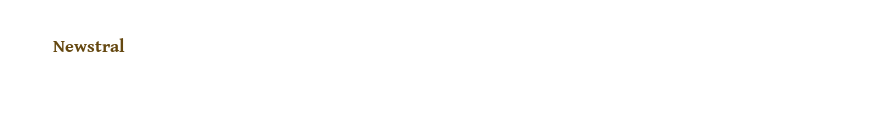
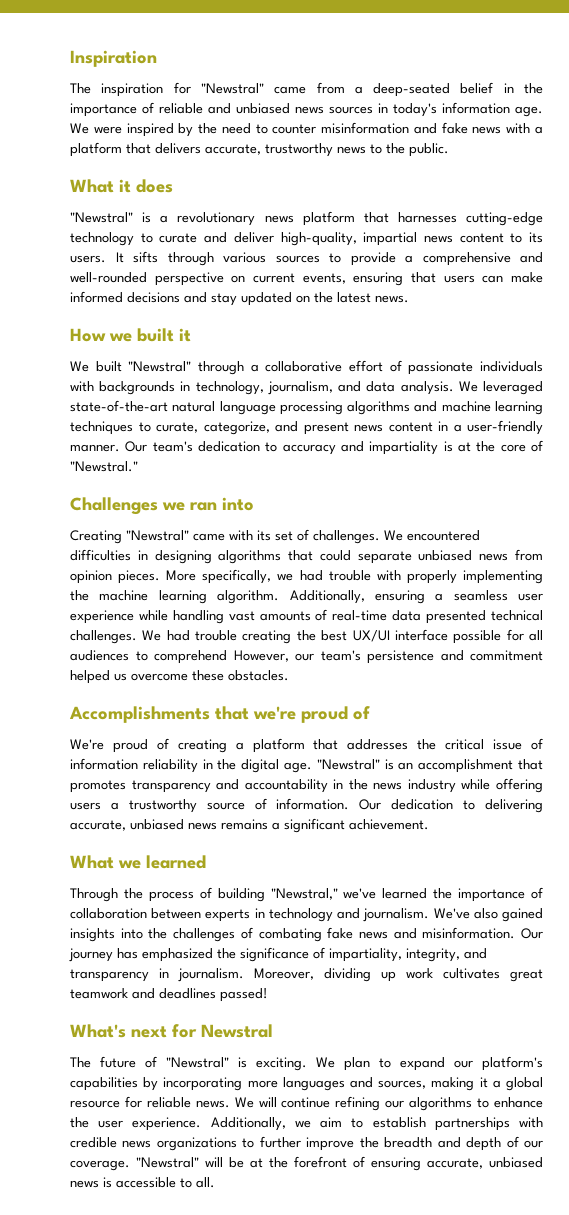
- Newstral
+ Inspiration
+ The inspiration for "Newstral" came from a deep-seated belief in the importance of reliable and unbiased news sources in today's information age. We were inspired by the need to counter misinformation and fake news with a platform that delivers accurate, trustworthy news to the public.
+ What it does
+ "Newstral" is a revolutionary news platform that harnesses cutting-edge technology to curate and deliver high-quality, impartial news content to its users. It sifts through various sources to provide a comprehensive and well-rounded perspective on current events, ensuring that users can make informed decisions and stay updated on the latest news.
+ How we built it
+ We built "Newstral" through a collaborative effort of passionate individuals with backgrounds in technology, journalism, and data analysis. We leveraged state-of-the-art natural language processing algorithms and machine learning techniques to curate, categorize, and present news content in a user-friendly manner. Our team's dedication to accuracy and impartiality is at the core of "Newstral."
+ Challenges we ran into
+ Creating "Newstral" came with its set of challenges. We encountered difficulties in designing algorithms that could separate unbiased news from opinion pieces. More specifically, we had trouble with properly implementing the machine learning algorithm. Additionally, ensuring a seamless user experience while handling vast amounts of real-time data presented technical challenges. We had trouble creating the best UX/UI interface possible for all audiences to comprehend However, our team's persistence and commitment helped us overcome these obstacles.
+ Accomplishments that we're proud of
+ We're proud of creating a platform that addresses the critical issue of information reliability in the digital age. "Newstral" is an accomplishment that promotes transparency and accountability in the news industry while offering users a trustworthy source of information. Our dedication to delivering accurate, unbiased news remains a significant achievement.
+ What we learned
+ Through the process of building "Newstral," we've learned the importance of collaboration between experts in technology and journalism. We've also gained insights into the challenges of combating fake news and misinformation. Our journey has emphasized the significance of impartiality, integrity, and transparency in journalism. Moreover, dividing up work cultivates great teamwork and deadlines passed!
+ What's next for Newstral
+ The future of "Newstral" is exciting. We plan to expand our platform's capabilities by incorporating more languages and sources, making it a global resource for reliable news. We will continue refining our algorithms to enhance the user experience. Additionally, we aim to establish partnerships with credible news organizations to further improve the breadth and depth of our coverage. "Newstral" will be at the forefront of ensuring accurate, unbiased news is accessible to all.

